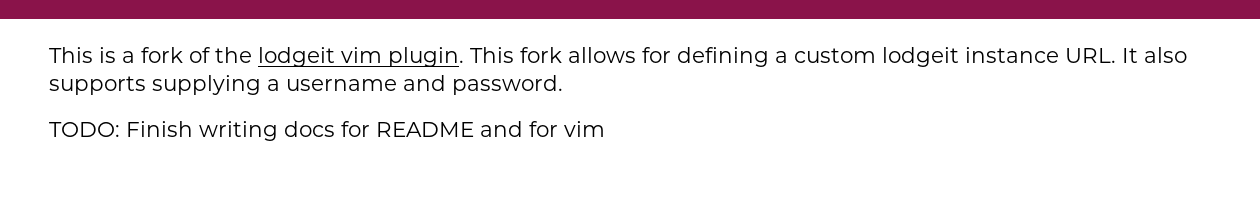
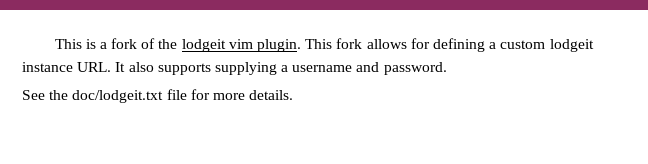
- TODO: Finish writing docs for README and for vim
+ See the doc/lodgeit.txt file for more details.

